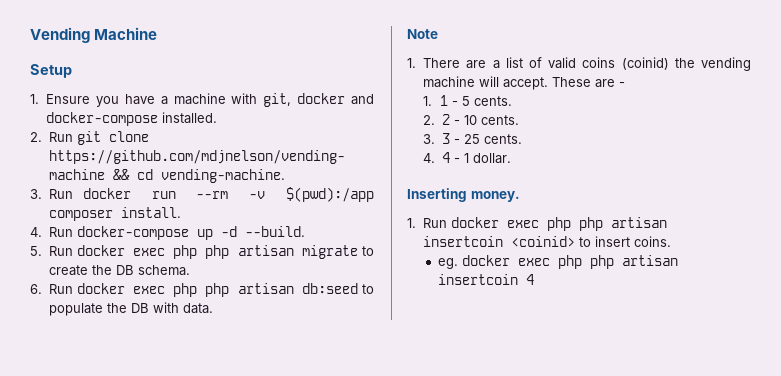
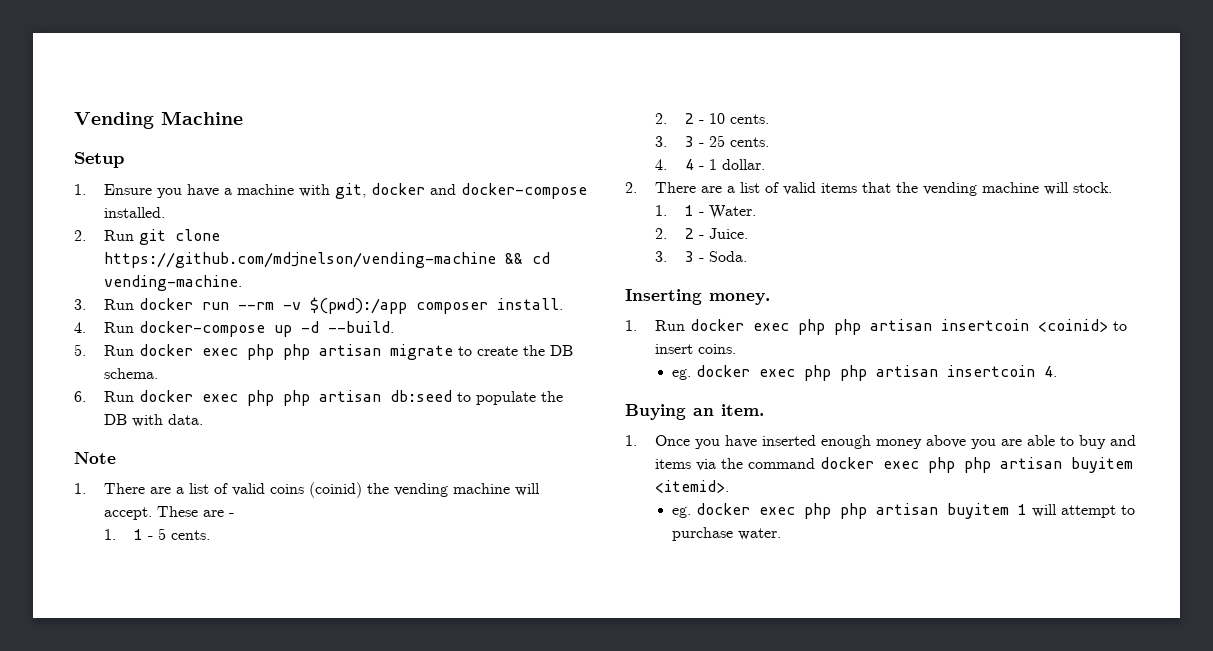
+ 2. There are a list of valid items that the vending machine will stock.
+ 1. 1 - Water.
+ 2. 2 - Juice.
+ 3. 3 - Soda.
- eg. docker exec php php artisan insertcoin 4
+ eg. docker exec php php artisan insertcoin 4.
+ Buying an item.
+ 1. Once you have inserted enough money above you are able to buy and items via the command docker exec php php artisan buyitem <itemid>.
+ eg. docker exec php php artisan buyitem 1 will attempt to purchase water.

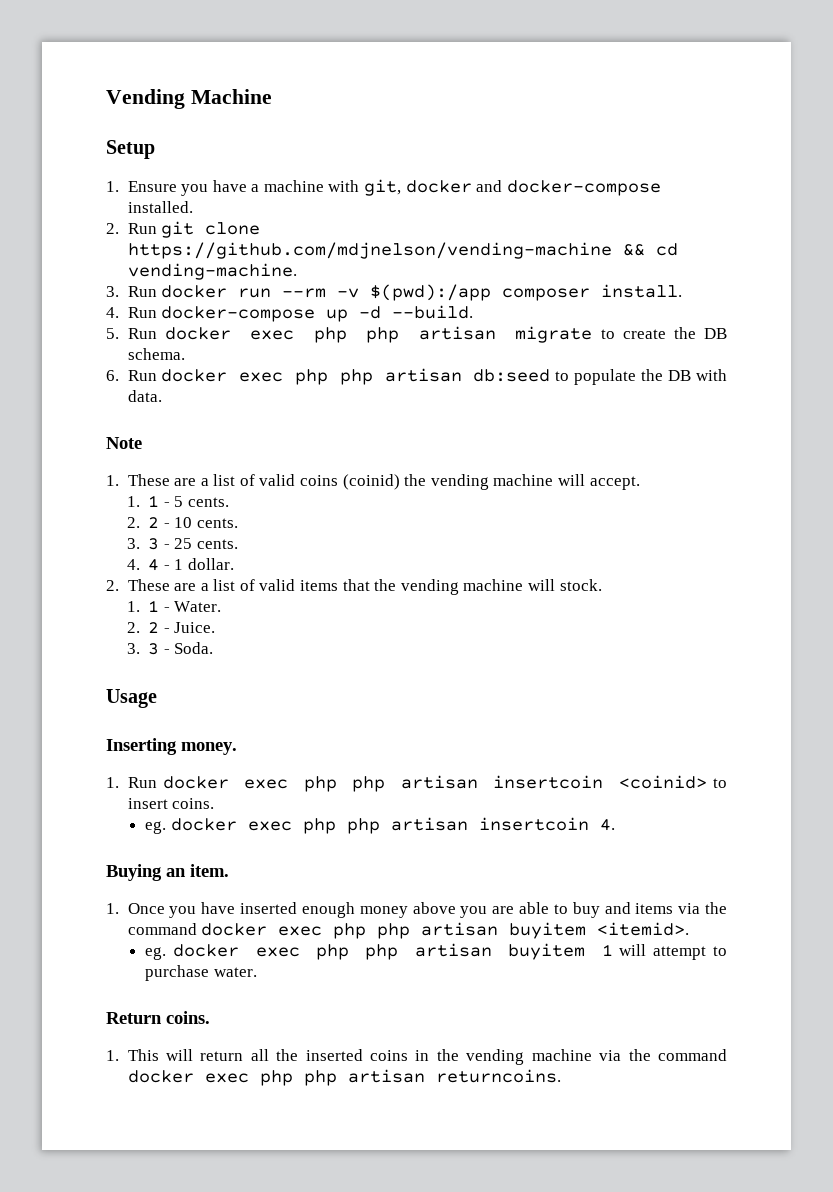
- 1. There are a list of valid coins (coinid) the vending machine will accept. These are -
+ 1. These are a list of valid coins (coinid) the vending machine will accept.
- 2. There are a list of valid items that the vending machine will stock.
+ 2. These are a list of valid items that the vending machine will stock.
+ Usage
+ Return coins.
+ 1. This will return all the inserted coins in the vending machine via the command docker exec php php artisan returncoins.

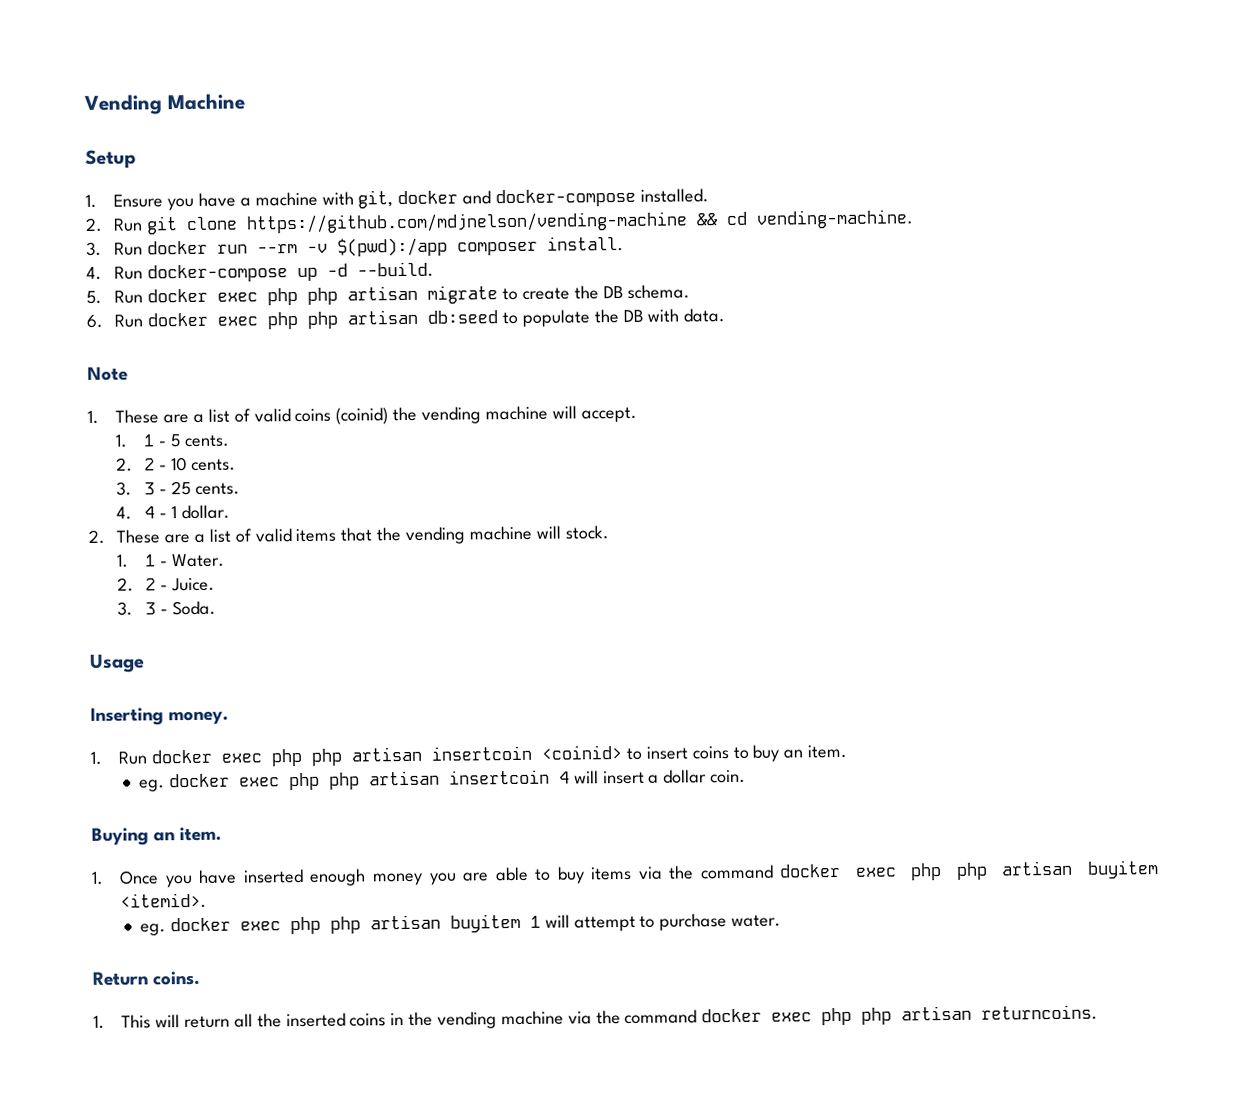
- 1. Run docker exec php php artisan insertcoin <coinid> to insert coins.
+ 1. Run docker exec php php artisan insertcoin <coinid> to insert coins to buy an item.
- eg. docker exec php php artisan insertcoin 4.
+ eg. docker exec php php artisan insertcoin 4 will insert a dollar coin.
- 1. Once you have inserted enough money above you are able to buy and items via the command docker exec php php artisan buyitem <itemid>.
+ 1. Once you have inserted enough money you are able to buy items via the command docker exec php php artisan buyitem <itemid>.

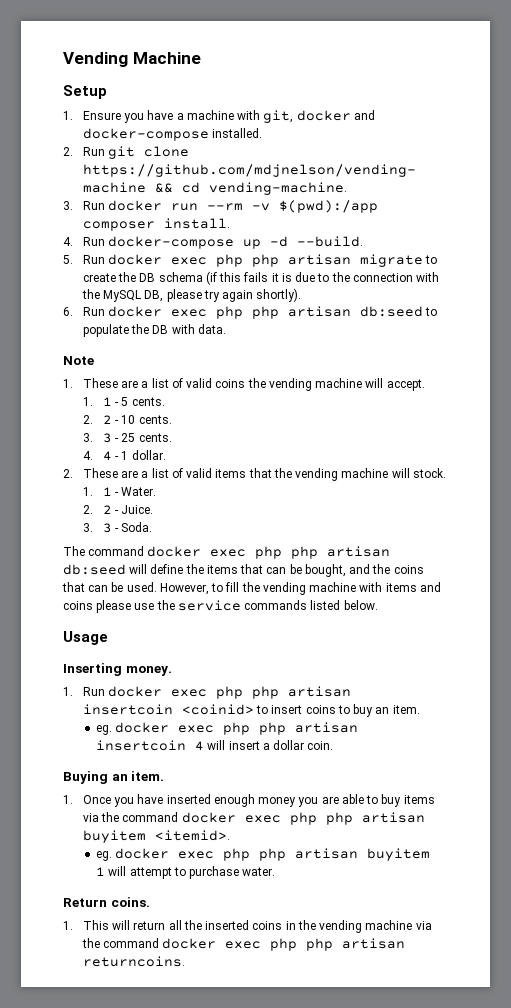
- 5. Run docker exec php php artisan migrate to create the DB schema.
+ 5. Run docker exec php php artisan migrate to create the DB schema (if this fails it is due to the connection with the MySQL DB, please try again shortly).
- 1. These are a list of valid coins (coinid) the vending machine will accept.
+ 1. These are a list of valid coins the vending machine will accept.
+ The command docker exec php php artisan db:seed will define the items that can be bought, and the coins that can be used. However, to fill the vending machine with items and coins please use the service commands listed below.

